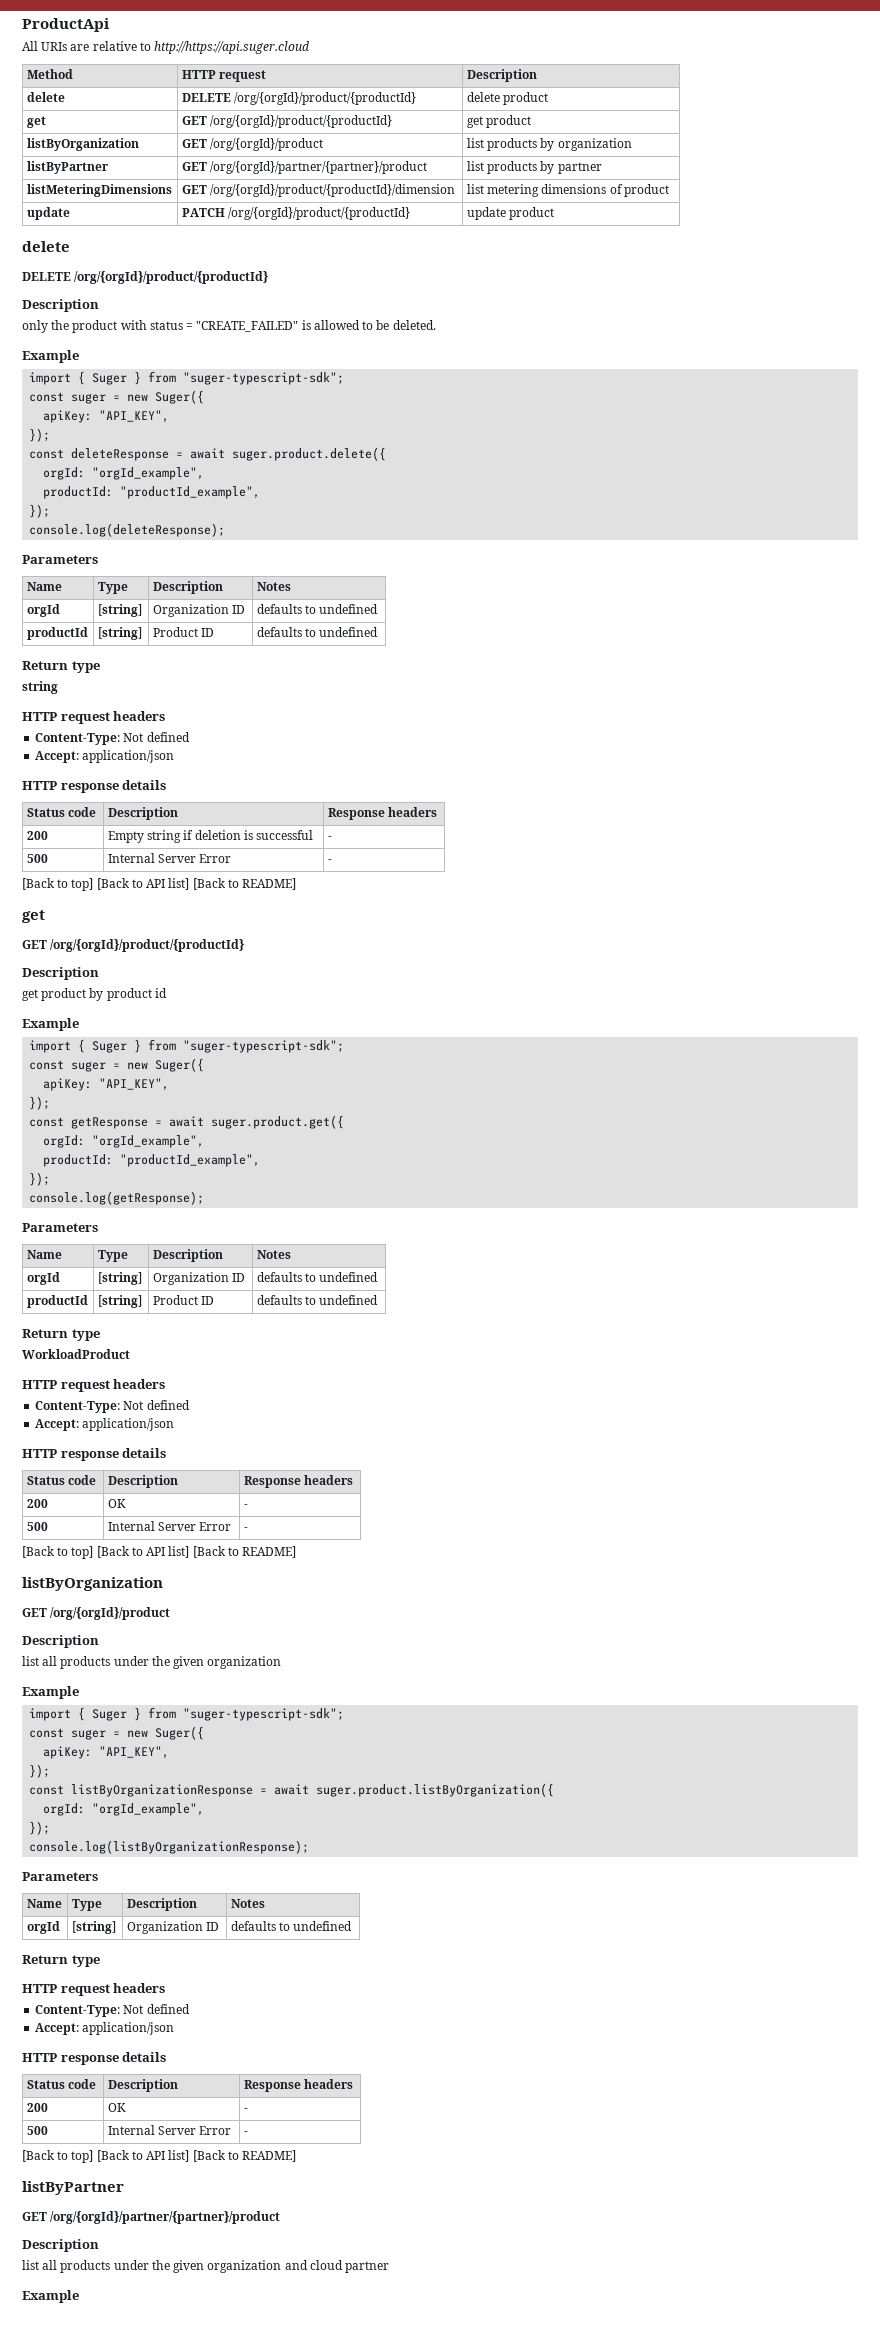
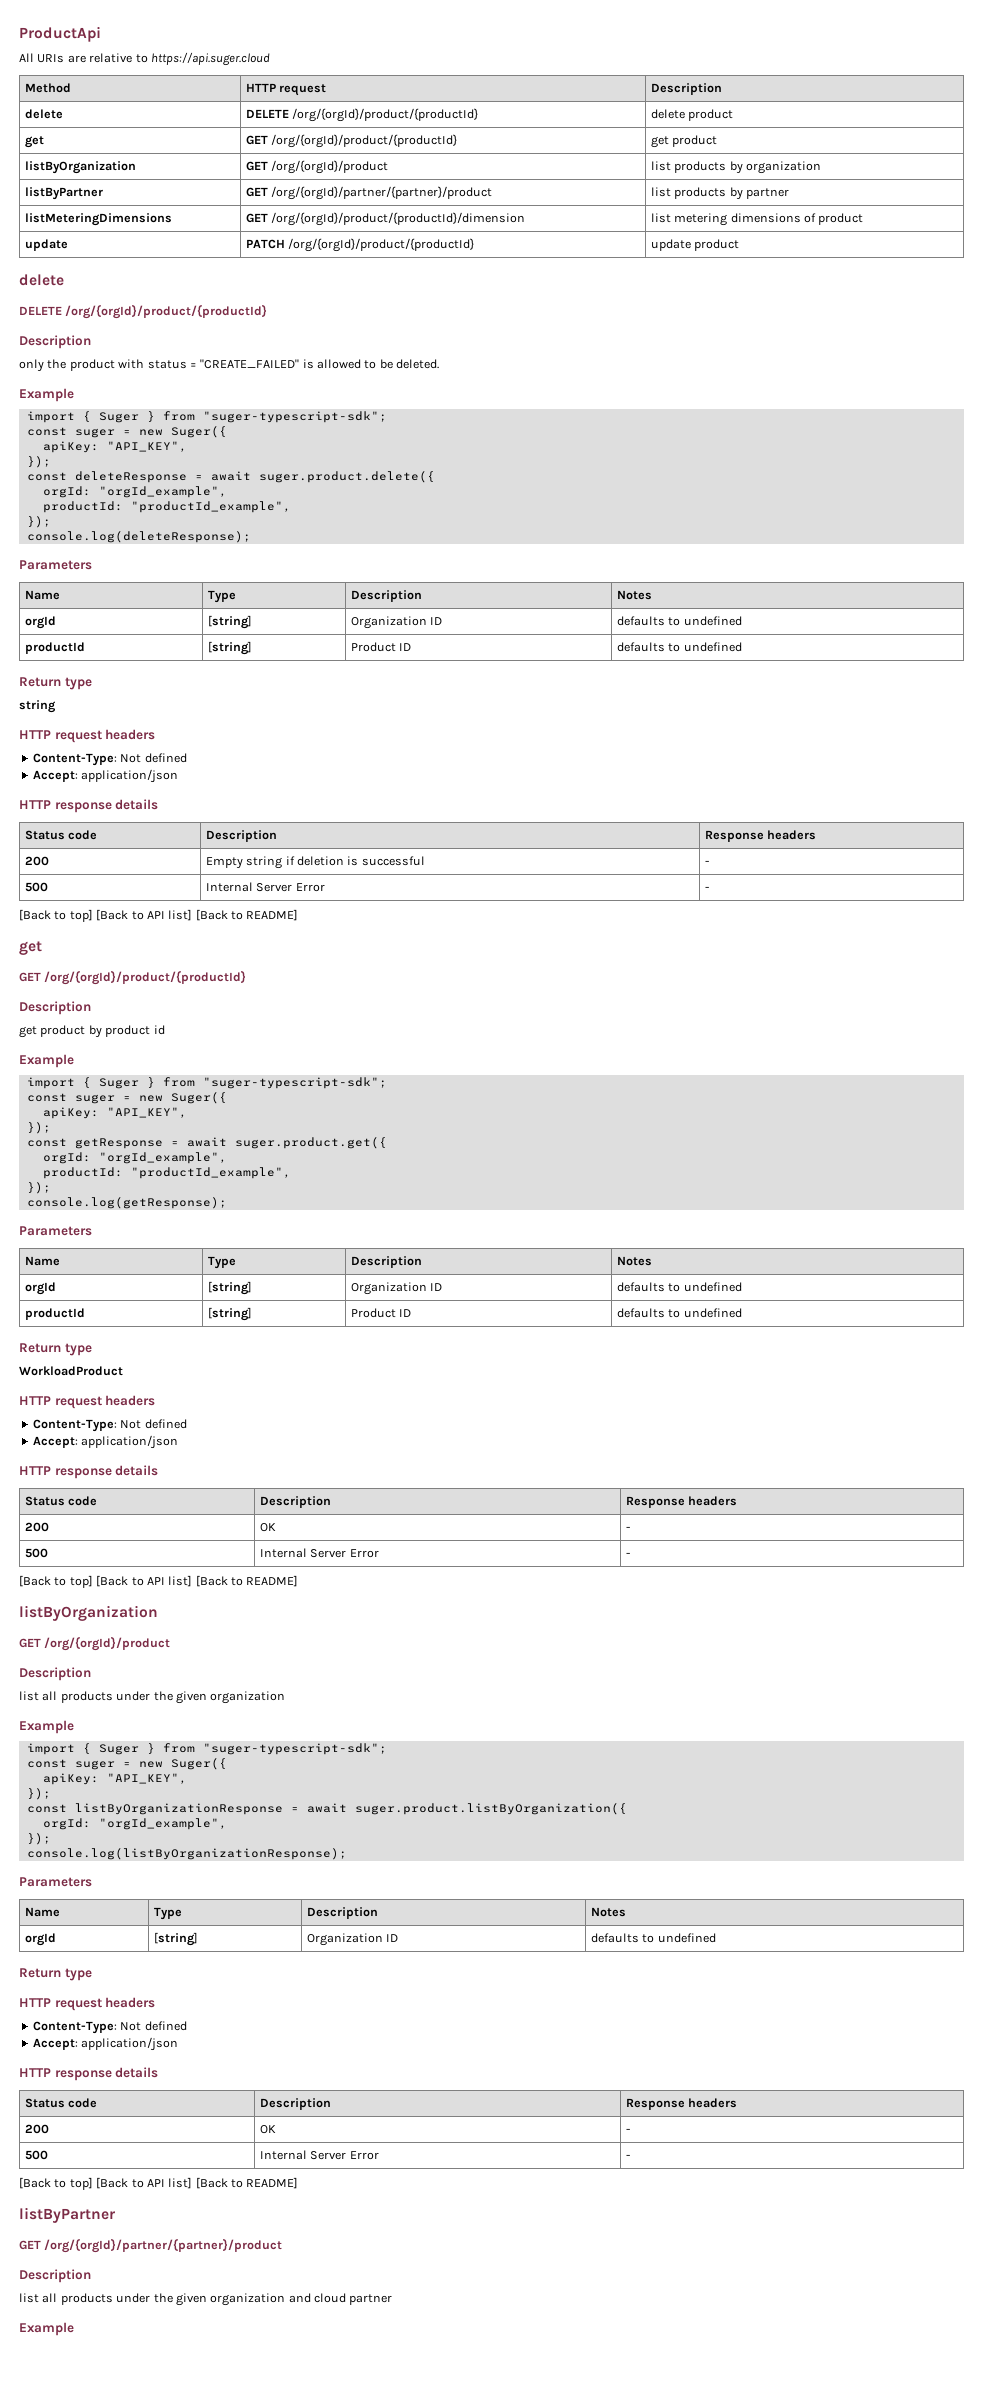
- All URIs are relative to http://https://api.suger.cloud
+ All URIs are relative to https://api.suger.cloud

